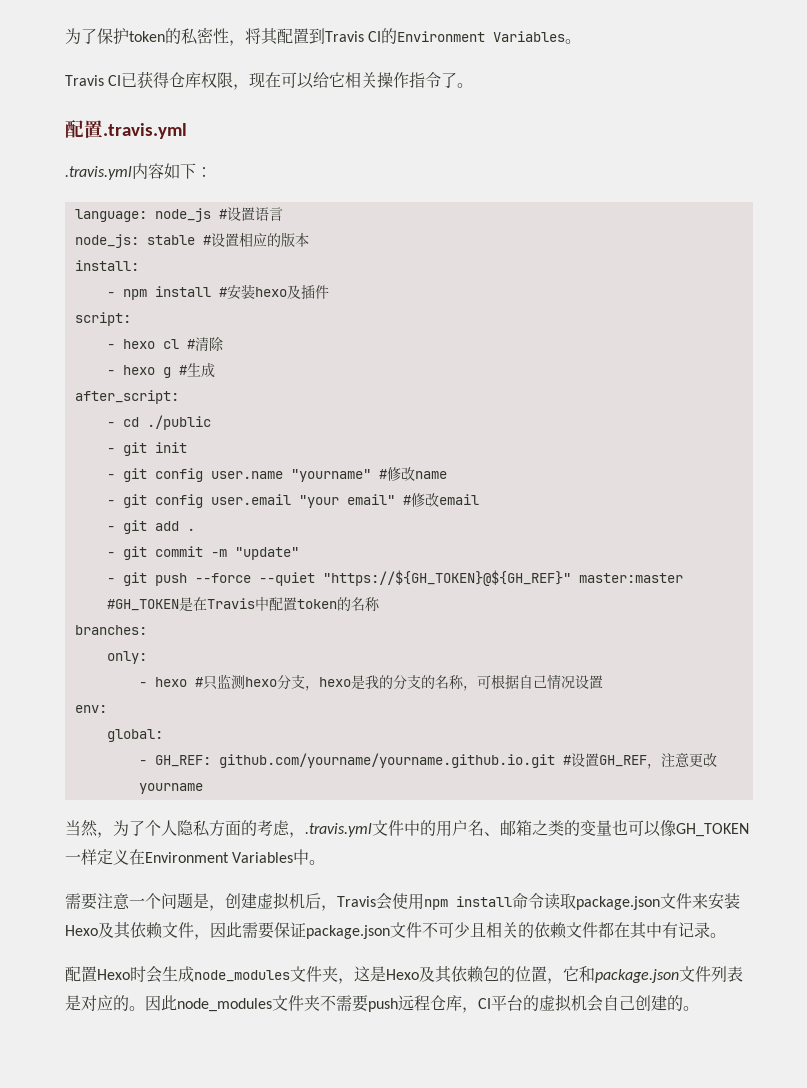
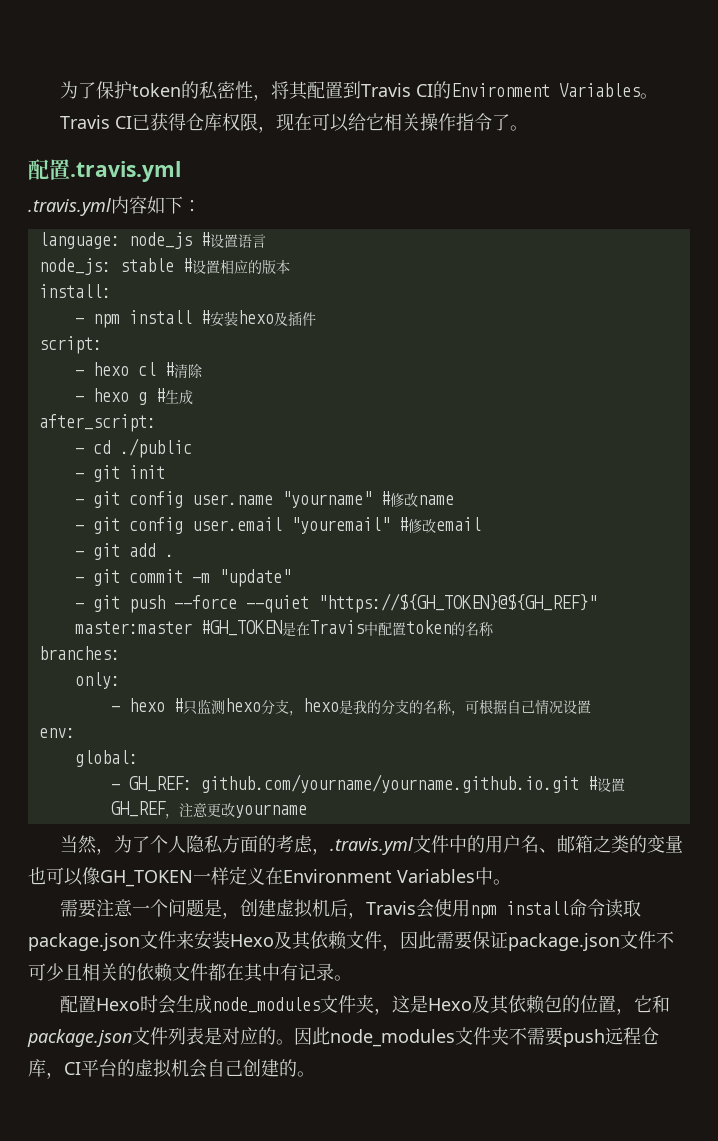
- - git config user.email "your email" #修改email
+ - git config user.email "youremail" #修改email

